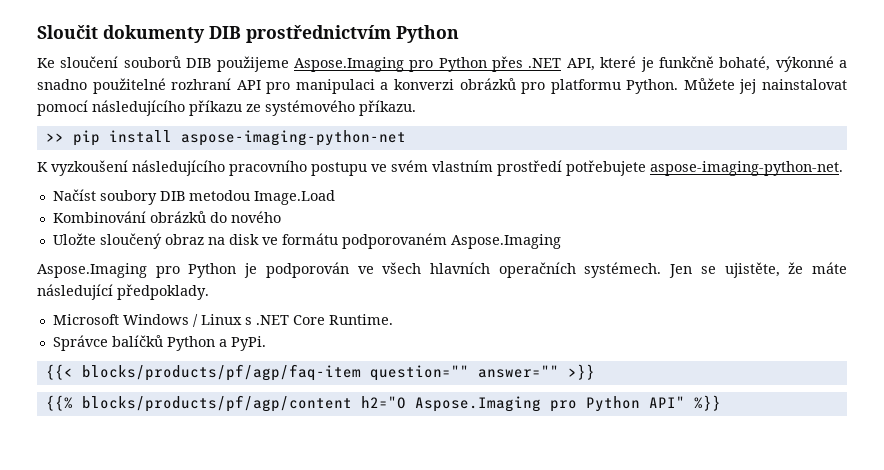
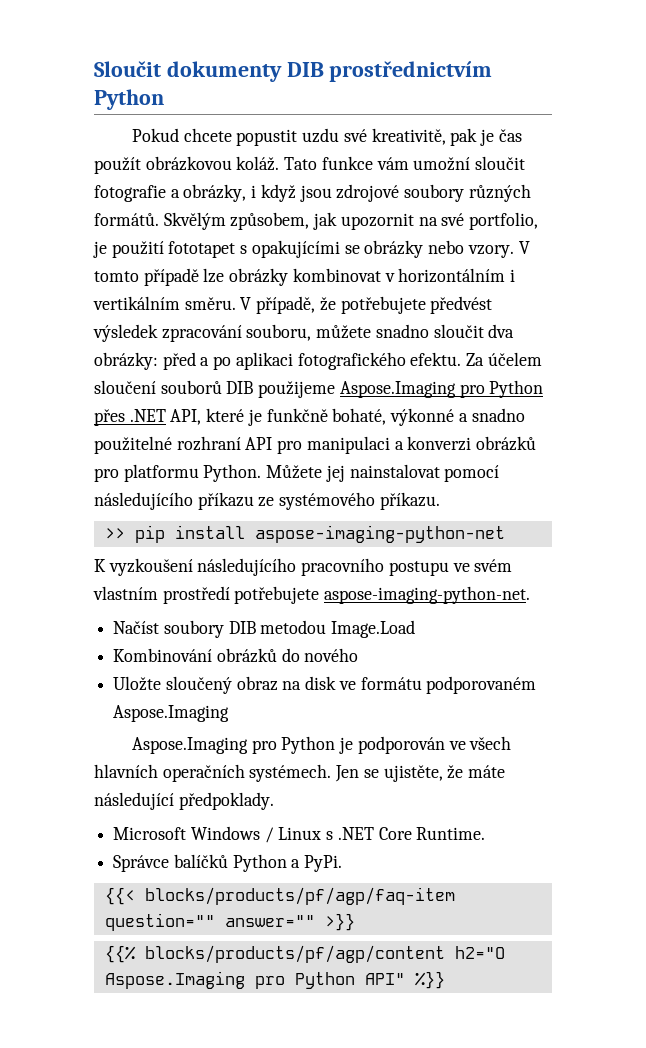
- Ke sloučení souborů DIB použijeme Aspose.Imaging pro Python přes .NET API, které je funkčně bohaté, výkonné a snadno použitelné rozhraní API pro manipulaci a konverzi obrázků pro platformu Python.
+ Pokud chcete popustit uzdu své kreativitě, pak je čas použít obrázkovou koláž. Tato funkce vám umožní sloučit fotografie a obrázky, i když jsou zdrojové soubory různých formátů. Skvělým způsobem, jak upozornit na své portfolio, je použití fototapet s opakujícími se obrázky nebo vzory. V tomto případě lze obrázky kombinovat v horizontálním i vertikálním směru. V případě, že potřebujete předvést výsledek zpracování souboru, můžete snadno sloučit dva obrázky: před a po aplikaci fotografického efektu. Za účelem sloučení souborů DIB použijeme Aspose.Imaging pro Python přes .NET API, které je funkčně bohaté, výkonné a snadno použitelné rozhraní API pro manipulaci a konverzi obrázků pro platformu Python.

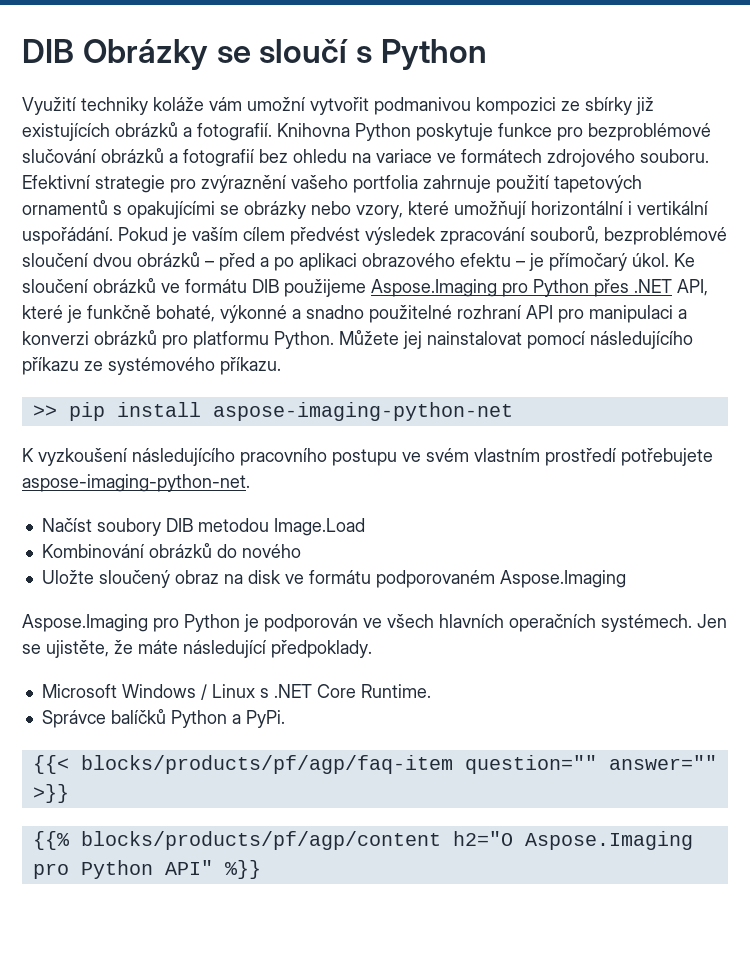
- Sloučit dokumenty DIB prostřednictvím Python
- Pokud chcete popustit uzdu své kreativitě, pak je čas použít obrázkovou koláž. Tato funkce vám umožní sloučit fotografie a obrázky, i když jsou zdrojové soubory různých formátů. Skvělým způsobem, jak upozornit na své portfolio, je použití fototapet s opakujícími se obrázky nebo vzory. V tomto případě lze obrázky kombinovat v horizontálním i vertikálním směru. V případě, že potřebujete předvést výsledek zpracování souboru, můžete snadno sloučit dva obrázky: před a po aplikaci fotografického efektu. Za účelem sloučení souborů DIB použijeme Aspose.Imaging pro Python přes .NET API, které je funkčně bohaté, výkonné a snadno použitelné rozhraní API pro manipulaci a konverzi obrázků pro platformu Python.
+ DIB Obrázky se sloučí s Python
+ Využití techniky koláže vám umožní vytvořit podmanivou kompozici ze sbírky již existujících obrázků a fotografií. Knihovna Python poskytuje funkce pro bezproblémové slučování obrázků a fotografií bez ohledu na variace ve formátech zdrojového souboru. Efektivní strategie pro zvýraznění vašeho portfolia zahrnuje použití tapetových ornamentů s opakujícími se obrázky nebo vzory, které umožňují horizontální i vertikální uspořádání. Pokud je vaším cílem předvést výsledek zpracování souborů, bezproblémové sloučení dvou obrázků – před a po aplikaci obrazového efektu – je přímočarý úkol. Ke sloučení obrázků ve formátu DIB použijeme Aspose.Imaging pro Python přes .NET API, které je funkčně bohaté, výkonné a snadno použitelné rozhraní API pro manipulaci a konverzi obrázků pro platformu Python.

